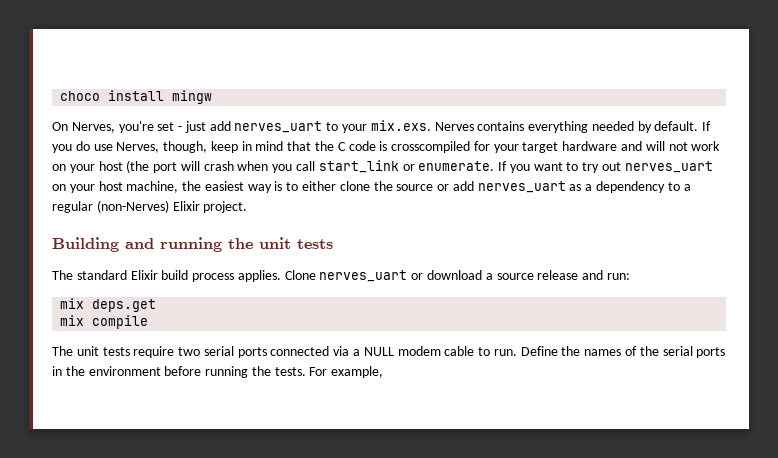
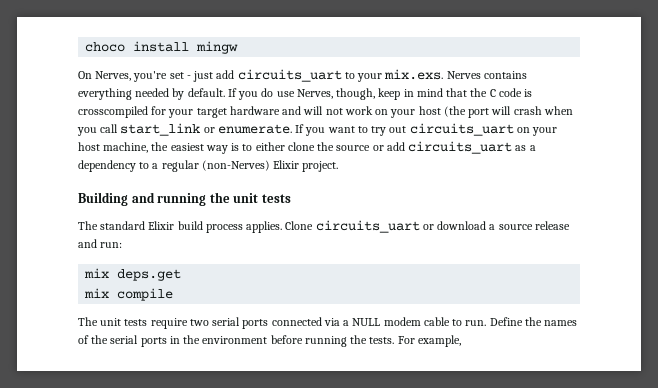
- On Nerves, you're set - just add nerves_uart to your mix.exs. Nerves contains everything needed by default.
+ On Nerves, you're set - just add circuits_uart to your mix.exs. Nerves contains everything needed by default.
- If you want to try out nerves_uart on your host machine, the easiest way is to either clone the source or add nerves_uart as a dependency to a regular (non-Nerves) Elixir project.
+ If you want to try out circuits_uart on your host machine, the easiest way is to either clone the source or add circuits_uart as a dependency to a regular (non-Nerves) Elixir project.
- Clone nerves_uart or download a source release and run:
+ Clone circuits_uart or download a source release and run:

